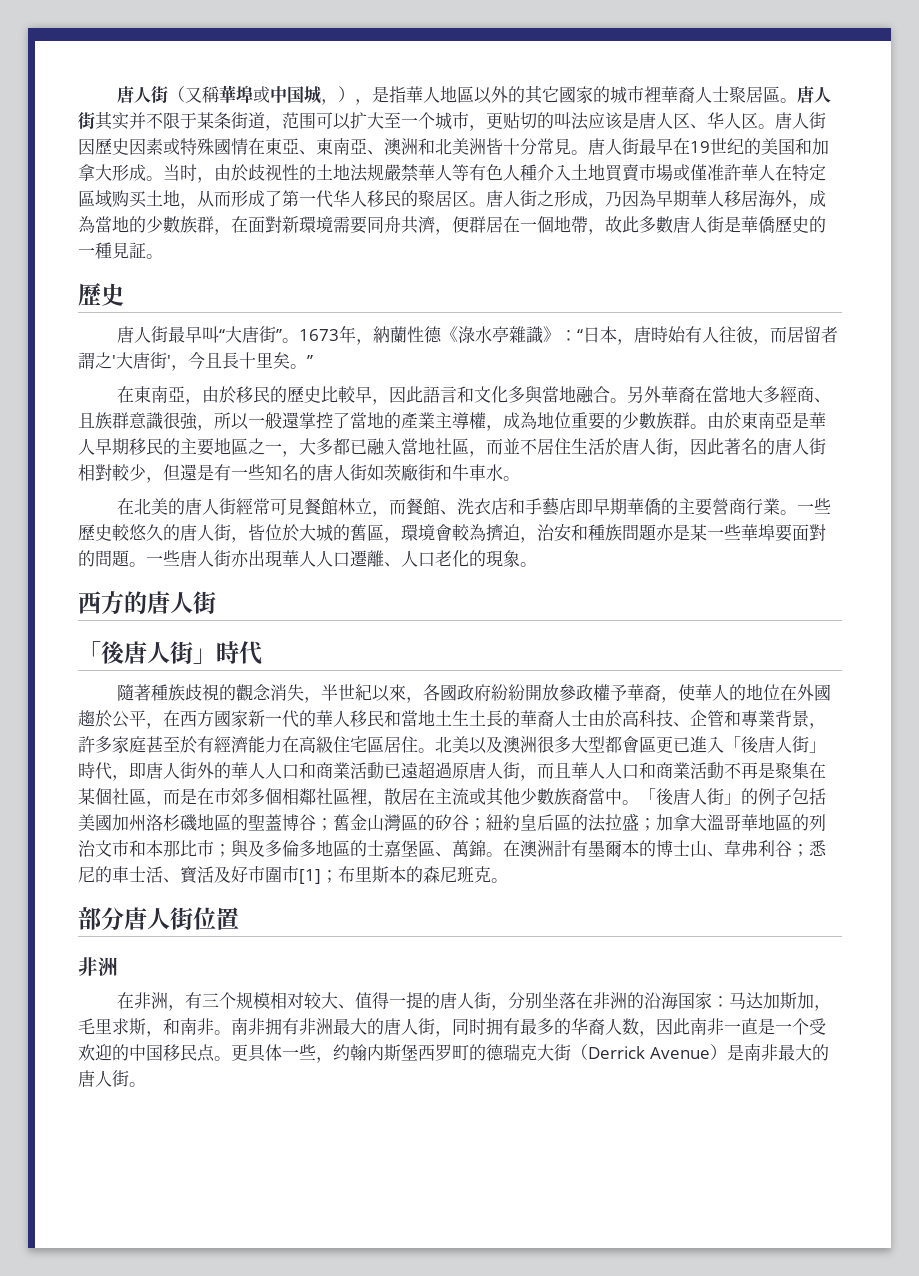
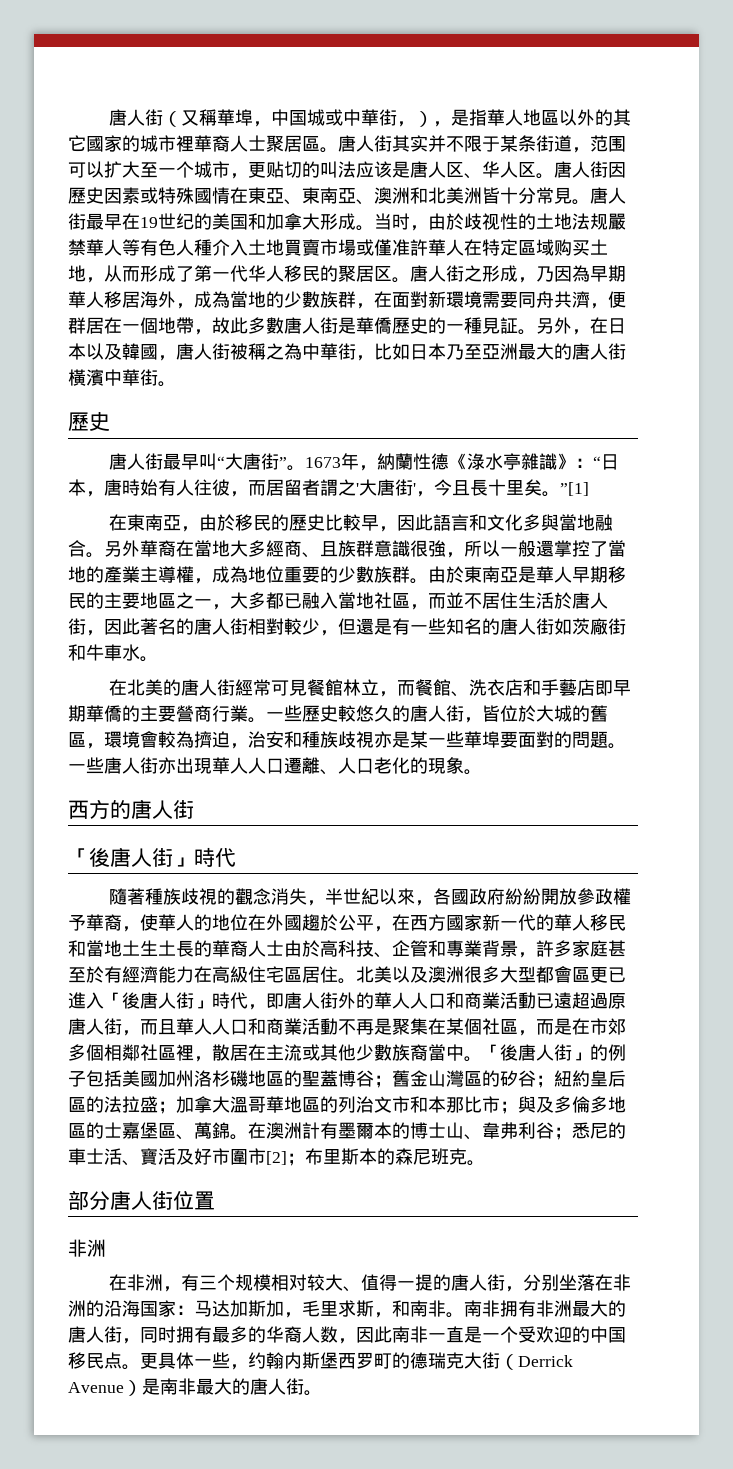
- 唐人街（又稱華埠或中国城，），是指華人地區以外的其它國家的城市裡華裔人士聚居區。
+ 唐人街（又稱華埠，中国城或中華街，），是指華人地區以外的其它國家的城市裡華裔人士聚居區。
+ 另外，在日本以及韓國，唐人街被稱之為中華街，比如日本乃至亞洲最大的唐人街橫濱中華街。
- 1673年，納蘭性德《淥水亭雜識》：“日本，唐時始有人往彼，而居留者謂之'大唐街'，今且長十里矣。”
+ 1673年，納蘭性德《淥水亭雜識》：“日本，唐時始有人往彼，而居留者謂之'大唐街'，今且長十里矣。”[1]
- 一些歷史較悠久的唐人街，皆位於大城的舊區，環境會較為擠迫，治安和種族問題亦是某一些華埠要面對的問題。
+ 一些歷史較悠久的唐人街，皆位於大城的舊區，環境會較為擠迫，治安和種族歧視亦是某一些華埠要面對的問題。
- 在澳洲計有墨爾本的博士山、韋弗利谷；悉尼的車士活、寶活及好市圍市[1]；布里斯本的森尼班克。
+ 在澳洲計有墨爾本的博士山、韋弗利谷；悉尼的車士活、寶活及好市圍市[2]；布里斯本的森尼班克。

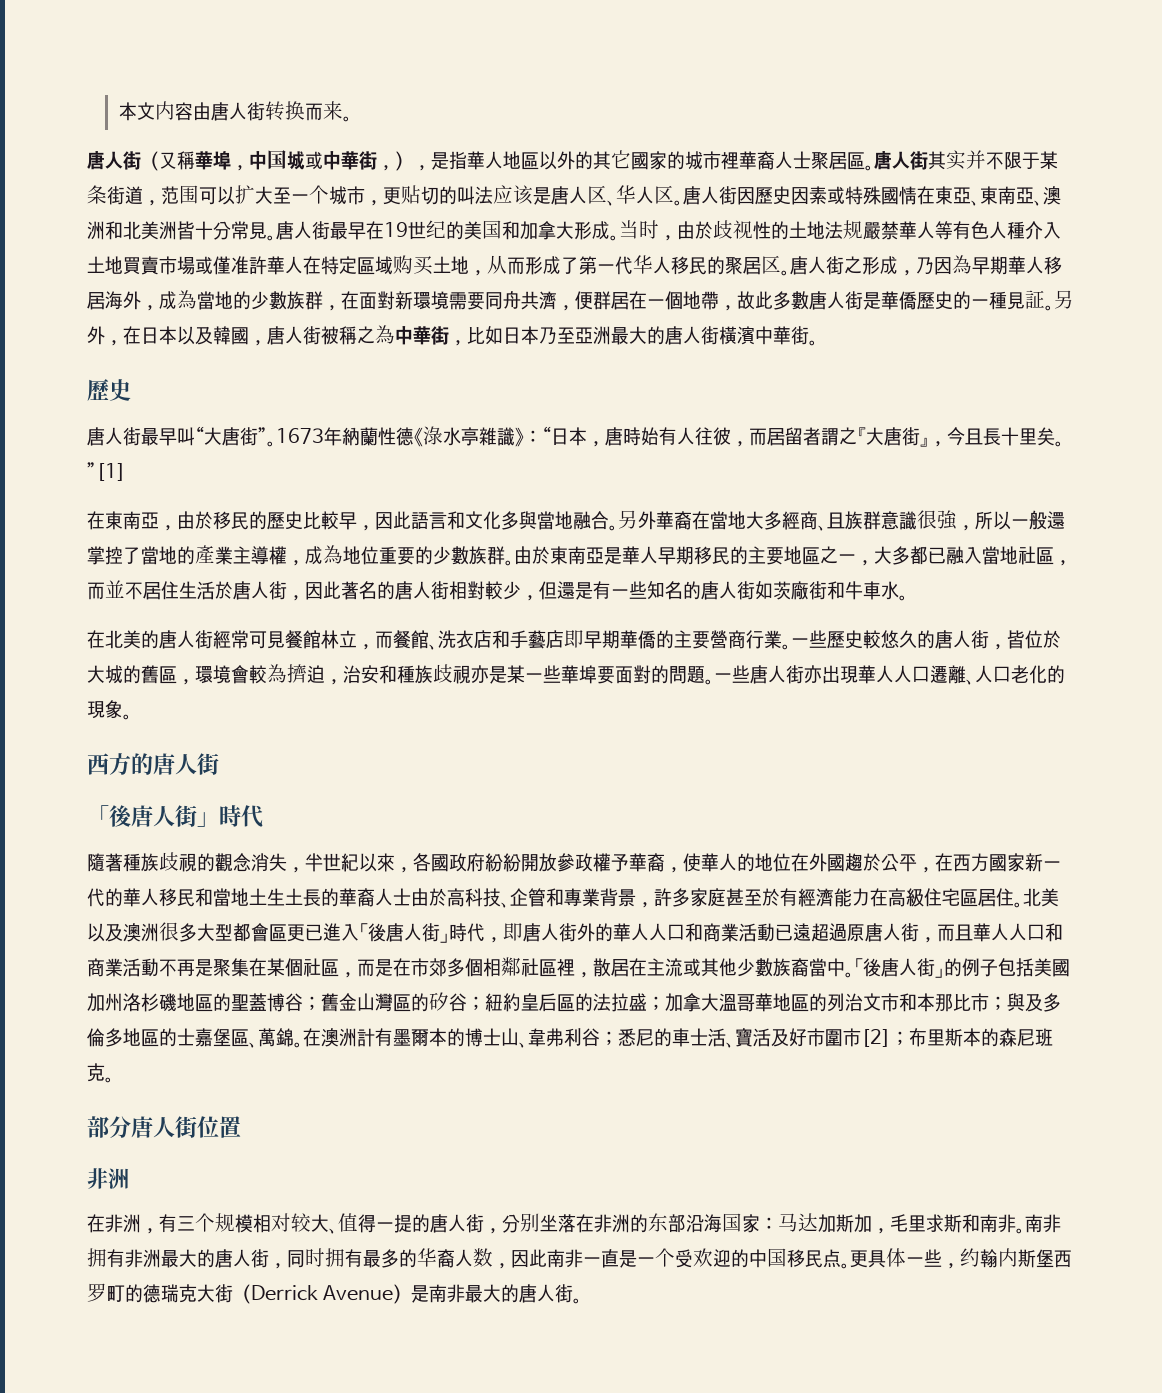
+ 本文内容由唐人街转换而来。
- 1673年，納蘭性德《淥水亭雜識》：“日本，唐時始有人往彼，而居留者謂之'大唐街'，今且長十里矣。”[1]
+ 1673年納蘭性德《淥水亭雜識》：“日本，唐時始有人往彼，而居留者謂之『大唐街』，今且長十里矣。”[1]
- 在非洲，有三个规模相对较大、值得一提的唐人街，分别坐落在非洲的沿海国家：马达加斯加，毛里求斯，和南非。
+ 在非洲，有三个规模相对较大、值得一提的唐人街，分别坐落在非洲的东部沿海国家：马达加斯加，毛里求斯和南非。

